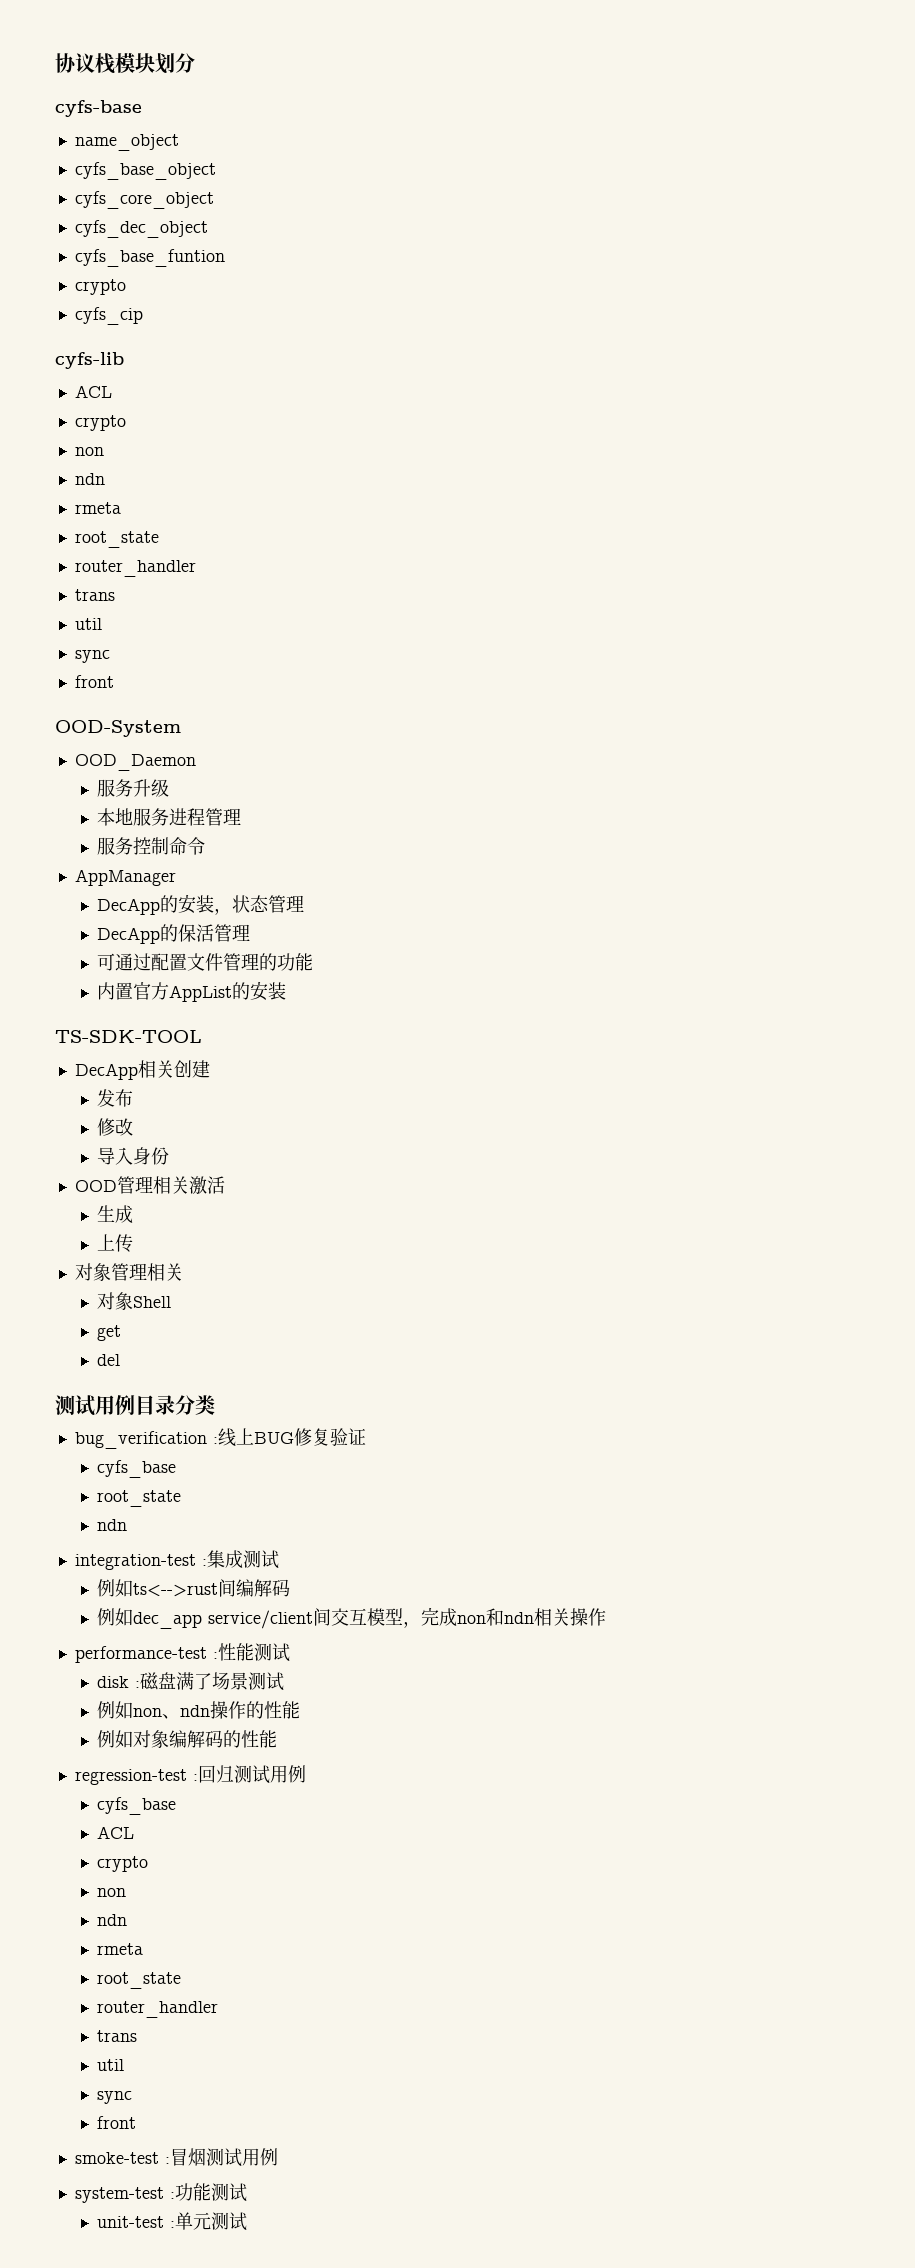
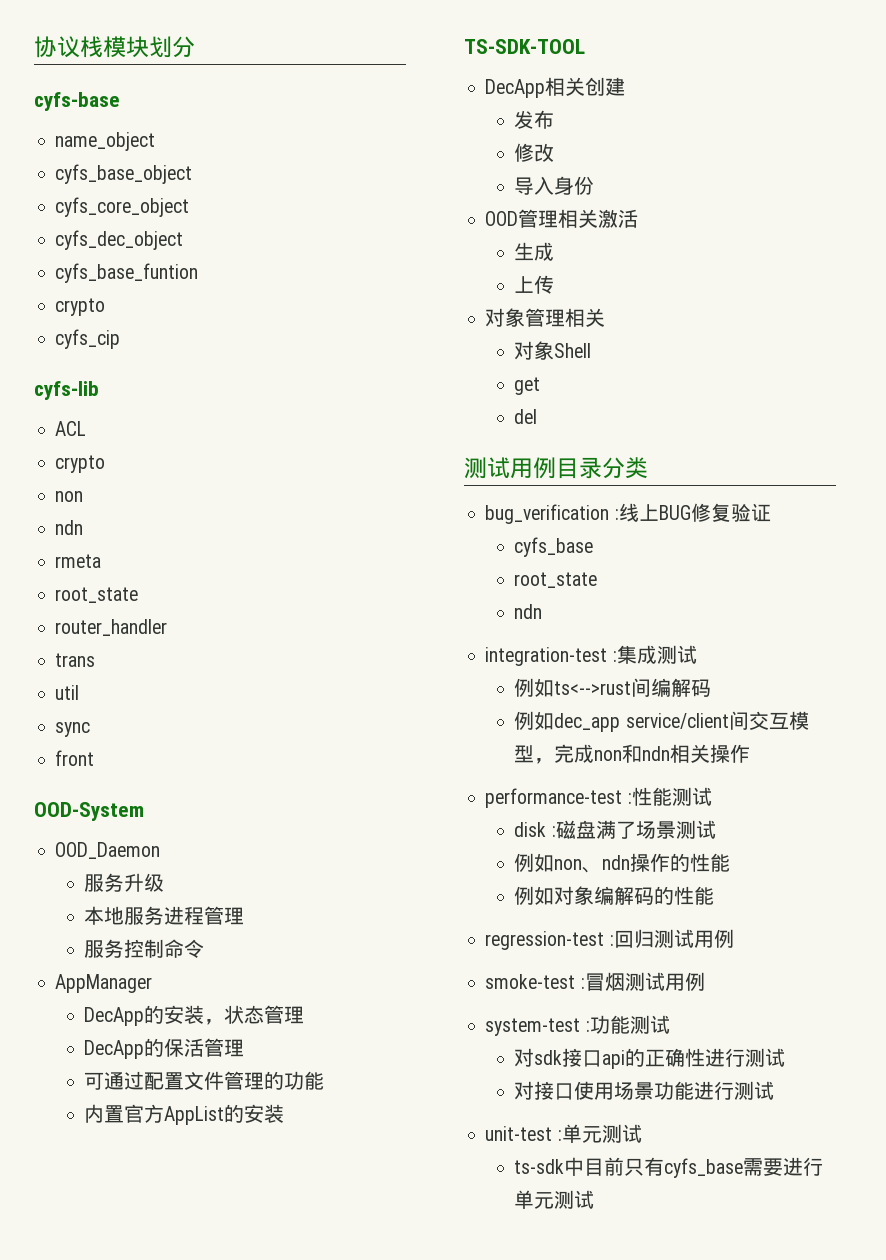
  regression-test :回归测试用例
- cyfs_base
- ACL
- crypto
- non
- ndn
- rmeta
- root_state
- router_handler
- trans
- util
- sync
- front
+ 对sdk接口api的正确性进行测试
+ 对接口使用场景功能进行测试
  unit-test :单元测试
+ ts-sdk中目前只有cyfs_base需要进行单元测试

